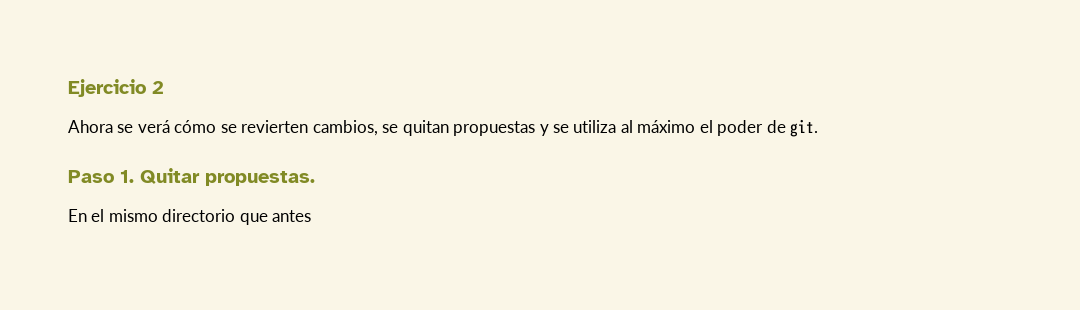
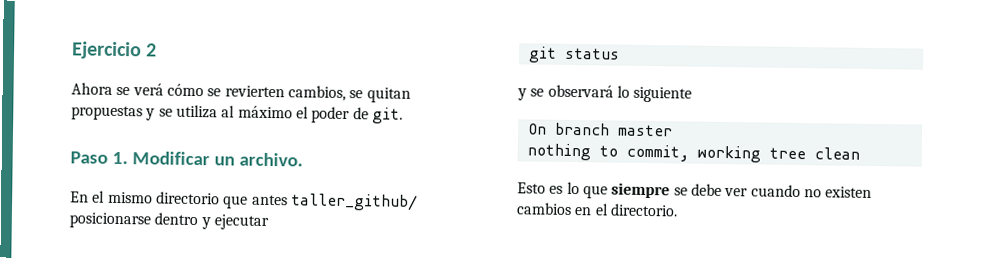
- Paso 1. Quitar propuestas.
+ Paso 1. Modificar un archivo.
- En el mismo directorio que antes
+ En el mismo directorio que antes taller_github/ posicionarse dentro y ejecutar
+ git status
+ y se observará lo siguiente
+ On branch master
+ nothing to commit, working tree clean
+ Esto es lo que siempre se debe ver cuando no existen cambios en el directorio.

